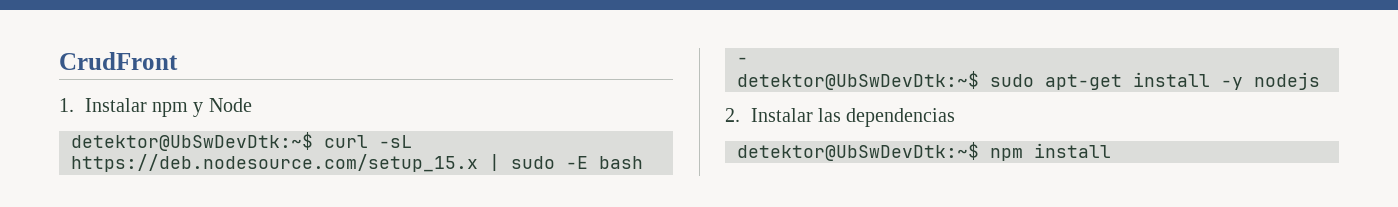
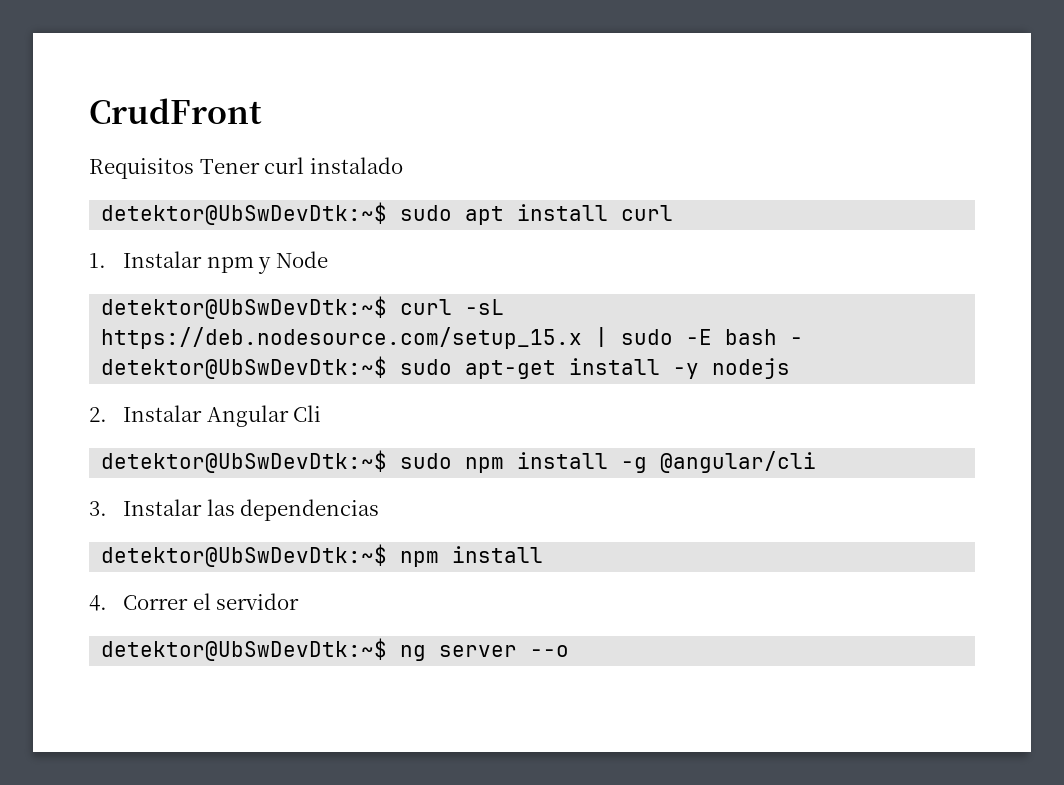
+ Requisitos Tener curl instalado
+ detektor@UbSwDevDtk:~$ sudo apt install curl
- 2. Instalar las dependencias
+ 2. Instalar Angular Cli
+ detektor@UbSwDevDtk:~$ sudo npm install -g @angular/cli
+ 3. Instalar las dependencias
+ 4. Correr el servidor
+ detektor@UbSwDevDtk:~$ ng server --o

